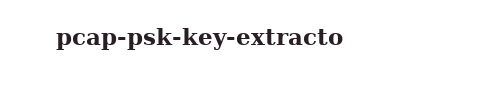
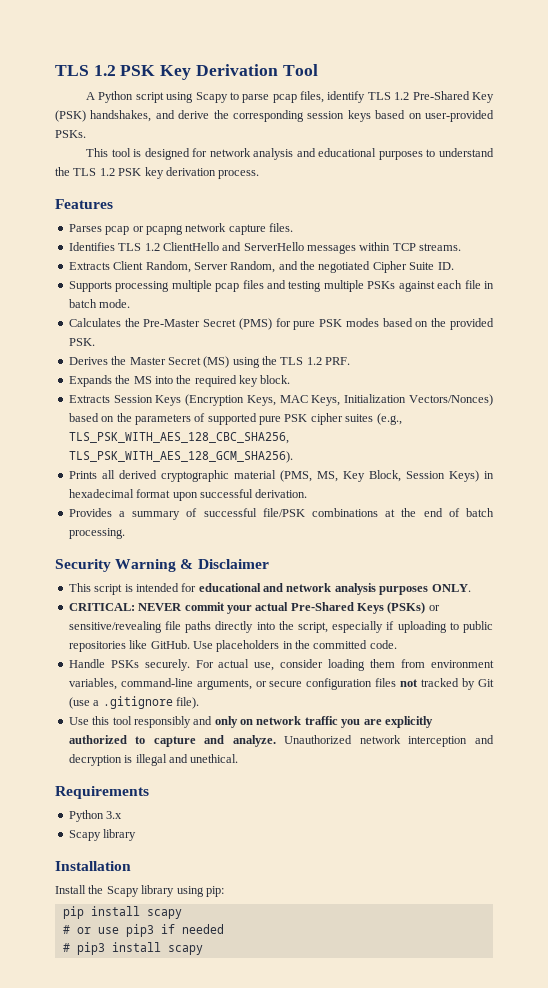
- pcap-psk-key-extracto
+ TLS 1.2 PSK Key Derivation Tool
+ A Python script using Scapy to parse pcap files, identify TLS 1.2 Pre-Shared Key (PSK) handshakes, and derive the corresponding session keys based on user-provided PSKs.
+ This tool is designed for network analysis and educational purposes to understand the TLS 1.2 PSK key derivation process.
+ Features
+ Parses pcap or pcapng network capture files.
+ Identifies TLS 1.2 ClientHello and ServerHello messages within TCP streams.
+ Extracts Client Random, Server Random, and the negotiated Cipher Suite ID.
+ Supports processing multiple pcap files and testing multiple PSKs against each file in batch mode.
+ Calculates the Pre-Master Secret (PMS) for pure PSK modes based on the provided PSK.
+ Derives the Master Secret (MS) using the TLS 1.2 PRF.
+ Expands the MS into the required key block.
+ Extracts Session Keys (Encryption Keys, MAC Keys, Initialization Vectors/Nonces) based on the parameters of supported pure PSK cipher suites (e.g., TLS_PSK_WITH_AES_128_CBC_SHA256, TLS_PSK_WITH_AES_128_GCM_SHA256).
+ Prints all derived cryptographic material (PMS, MS, Key Block, Session Keys) in hexadecimal format upon successful derivation.
+ Provides a summary of successful file/PSK combinations at the end of batch processing.
+ Security Warning & Disclaimer
+ This script is intended for educational and network analysis purposes ONLY.
+ CRITICAL: NEVER commit your actual Pre-Shared Keys (PSKs) or sensitive/revealing file paths directly into the script, especially if uploading to public repositories like GitHub. Use placeholders in the committed code.
+ Handle PSKs securely. For actual use, consider loading them from environment variables, command-line arguments, or secure configuration files not tracked by Git (use a .gitignore file).
+ Use this tool responsibly and only on network traffic you are explicitly authorized to capture and analyze. Unauthorized network interception and decryption is illegal and unethical.
+ Requirements
+ Python 3.x
+ Scapy library
+ Installation
+ Install the Scapy library using pip:
+ pip install scapy
+ # or use pip3 if needed
+ # pip3 install scapy

